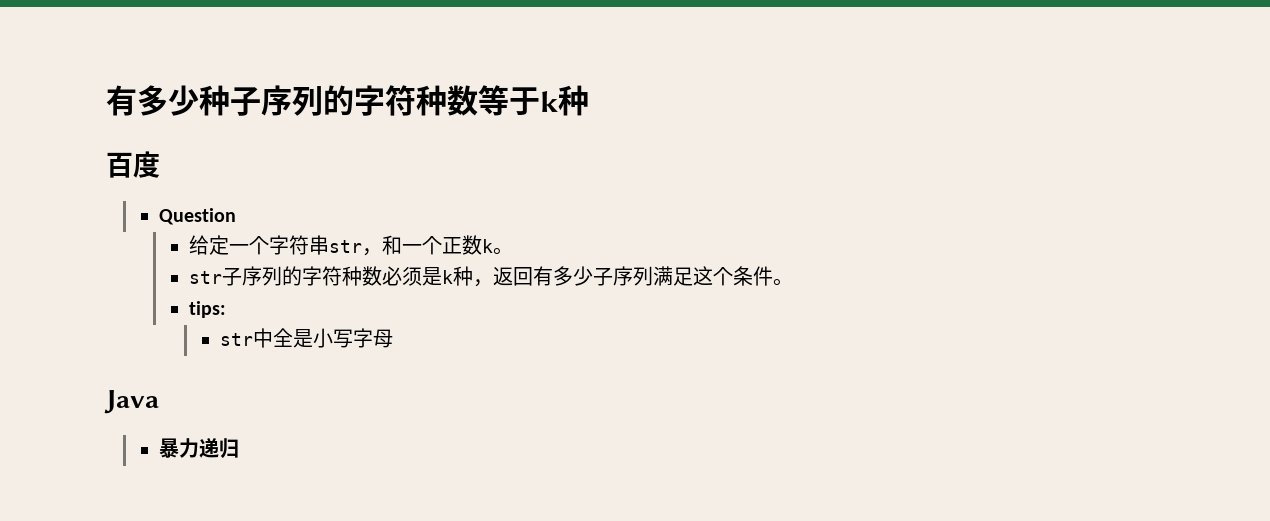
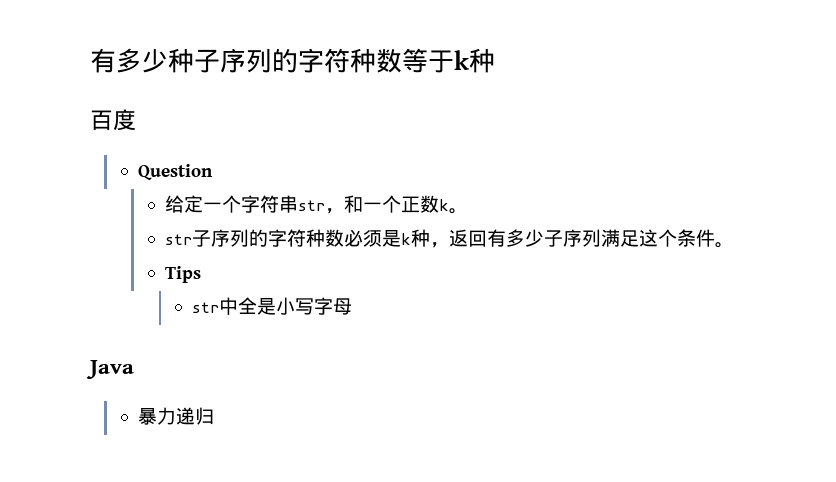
- tips:
+ Tips

